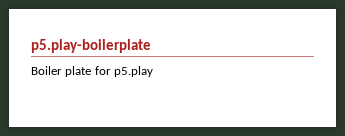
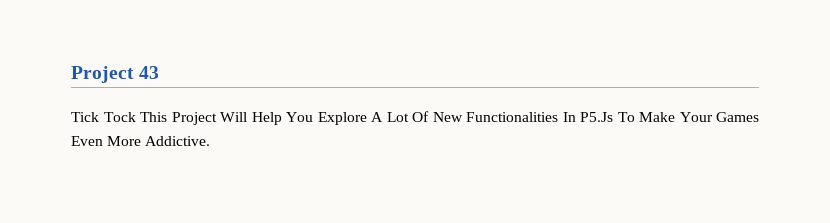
- p5.play-boilerplate
- Boiler plate for p5.play
+ Project 43
+ Tick Tock This Project Will Help You Explore A Lot Of New Functionalities In P5.Js To Make Your Games Even More Addictive.

